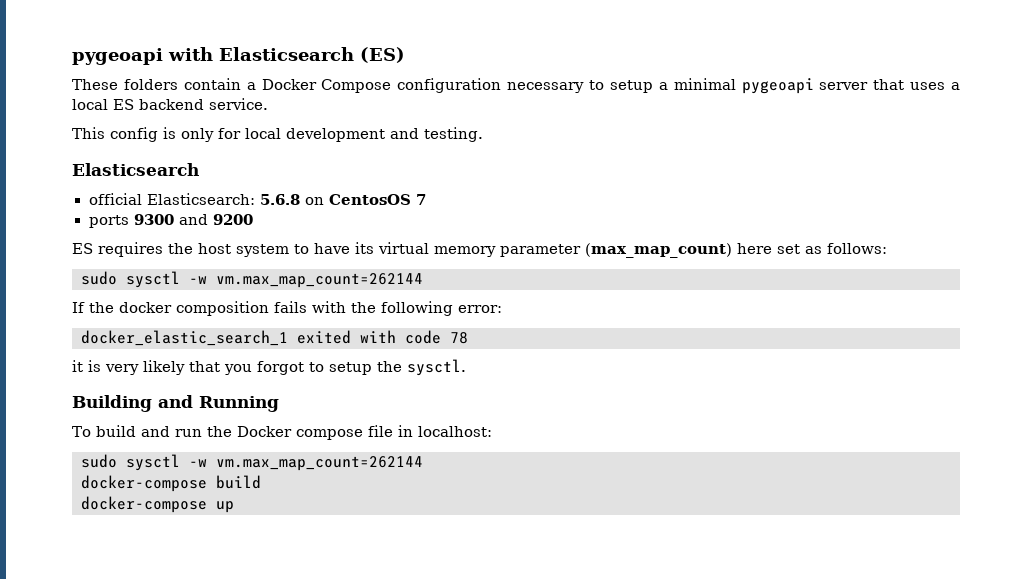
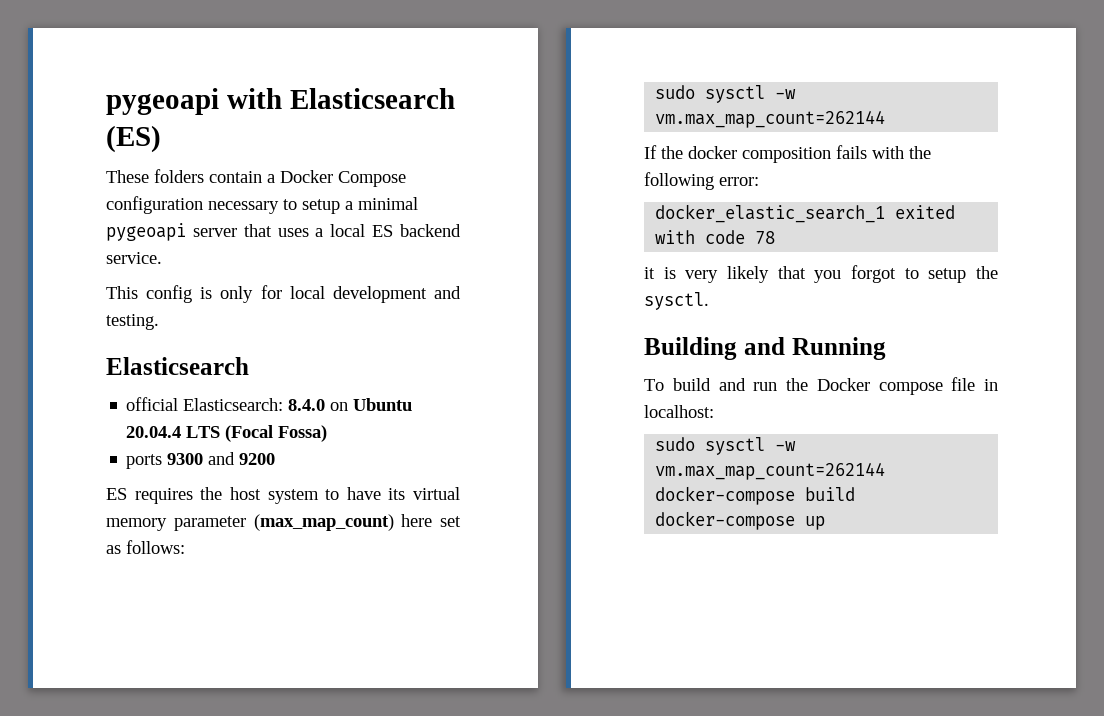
- official Elasticsearch: 5.6.8 on CentosOS 7
+ official Elasticsearch: 8.4.0 on Ubuntu 20.04.4 LTS (Focal Fossa)

